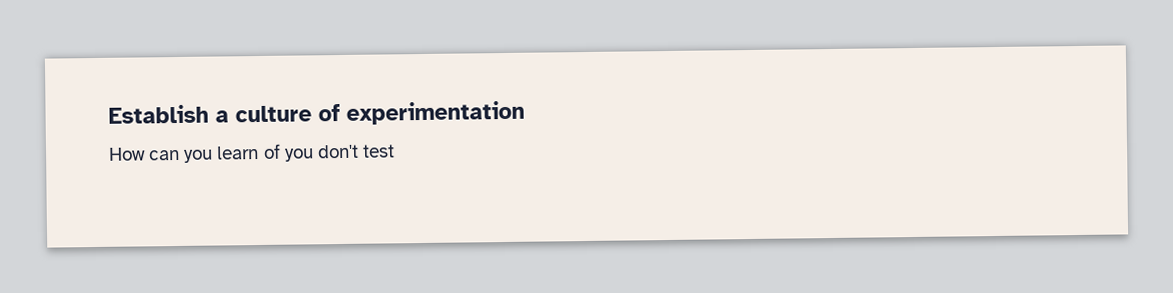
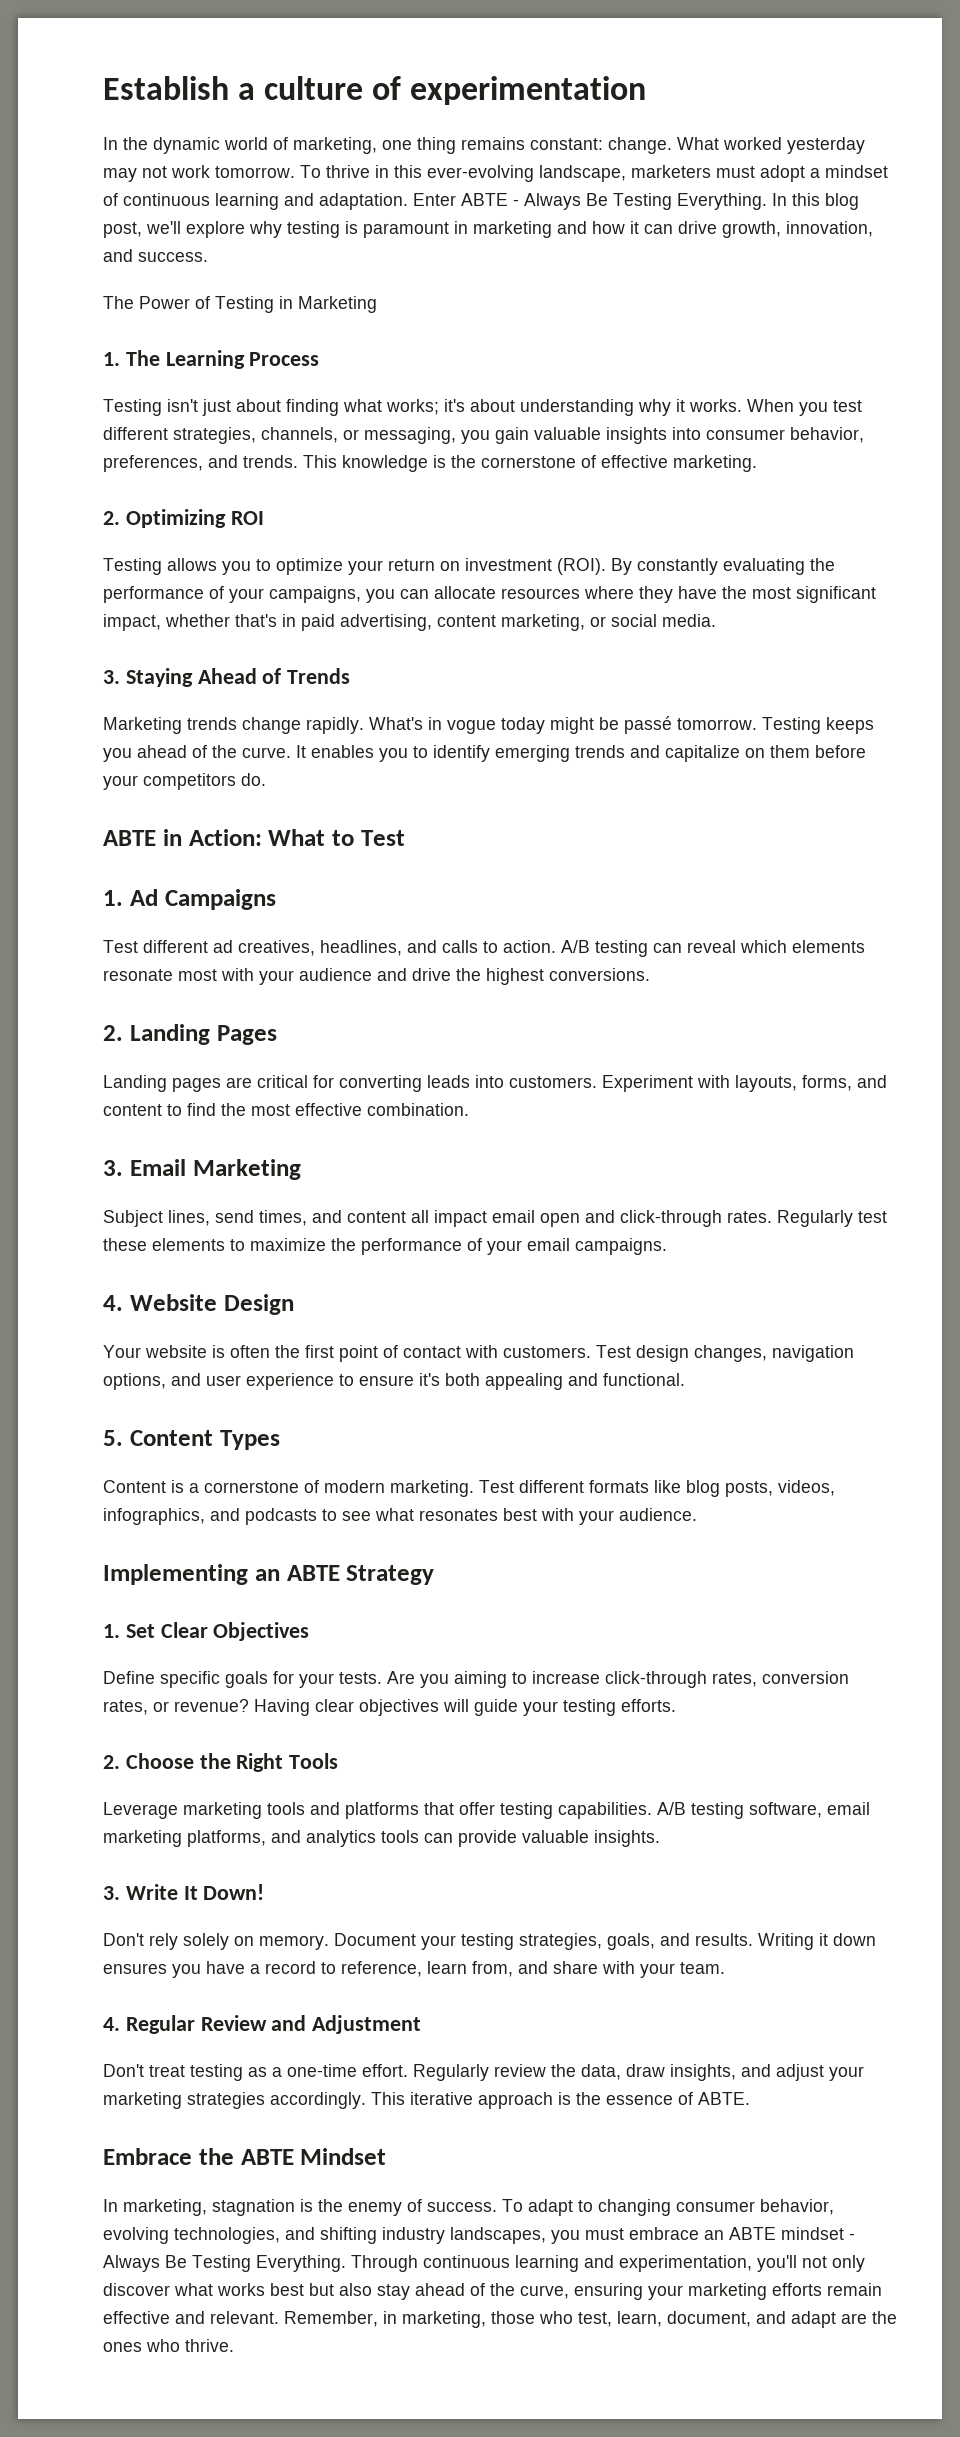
- How can you learn of you don't test
+ In the dynamic world of marketing, one thing remains constant: change. What worked yesterday may not work tomorrow. To thrive in this ever-evolving landscape, marketers must adopt a mindset of continuous learning and adaptation. Enter ABTE - Always Be Testing Everything. In this blog post, we'll explore why testing is paramount in marketing and how it can drive growth, innovation, and success.
+ The Power of Testing in Marketing
+ 1. The Learning Process
+ Testing isn't just about finding what works; it's about understanding why it works. When you test different strategies, channels, or messaging, you gain valuable insights into consumer behavior, preferences, and trends. This knowledge is the cornerstone of effective marketing.
+ 2. Optimizing ROI
+ Testing allows you to optimize your return on investment (ROI). By constantly evaluating the performance of your campaigns, you can allocate resources where they have the most significant impact, whether that's in paid advertising, content marketing, or social media.
+ 3. Staying Ahead of Trends
+ Marketing trends change rapidly. What's in vogue today might be passé tomorrow. Testing keeps you ahead of the curve. It enables you to identify emerging trends and capitalize on them before your competitors do.
+ ABTE in Action: What to Test
+ 1. Ad Campaigns
+ Test different ad creatives, headlines, and calls to action. A/B testing can reveal which elements resonate most with your audience and drive the highest conversions.
+ 2. Landing Pages
+ Landing pages are critical for converting leads into customers. Experiment with layouts, forms, and content to find the most effective combination.
+ 3. Email Marketing
+ Subject lines, send times, and content all impact email open and click-through rates. Regularly test these elements to maximize the performance of your email campaigns.
+ 4. Website Design
+ Your website is often the first point of contact with customers. Test design changes, navigation options, and user experience to ensure it's both appealing and functional.
+ 5. Content Types
+ Content is a cornerstone of modern marketing. Test different formats like blog posts, videos, infographics, and podcasts to see what resonates best with your audience.
+ Implementing an ABTE Strategy
+ 1. Set Clear Objectives
+ Define specific goals for your tests. Are you aiming to increase click-through rates, conversion rates, or revenue? Having clear objectives will guide your testing efforts.
+ 2. Choose the Right Tools
+ Leverage marketing tools and platforms that offer testing capabilities. A/B testing software, email marketing platforms, and analytics tools can provide valuable insights.
+ 3. Write It Down!
+ Don't rely solely on memory. Document your testing strategies, goals, and results. Writing it down ensures you have a record to reference, learn from, and share with your team.
+ 4. Regular Review and Adjustment
+ Don't treat testing as a one-time effort. Regularly review the data, draw insights, and adjust your marketing strategies accordingly. This iterative approach is the essence of ABTE.
+ Embrace the ABTE Mindset
+ In marketing, stagnation is the enemy of success. To adapt to changing consumer behavior, evolving technologies, and shifting industry landscapes, you must embrace an ABTE mindset - Always Be Testing Everything. Through continuous learning and experimentation, you'll not only discover what works best but also stay ahead of the curve, ensuring your marketing efforts remain effective and relevant. Remember, in marketing, those who test, learn, document, and adapt are the ones who thrive.

